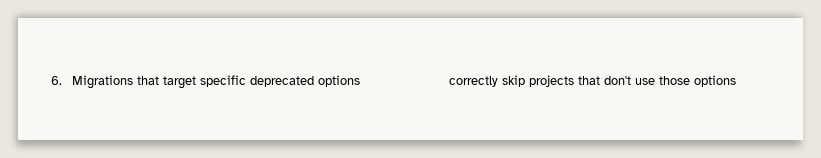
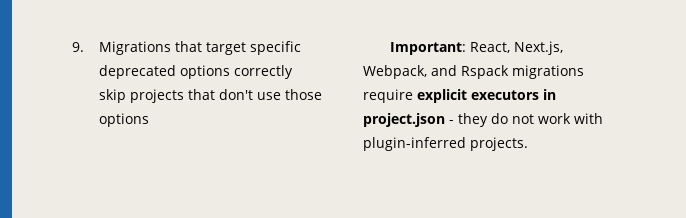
- 6. Migrations that target specific deprecated options correctly skip projects that don't use those options
+ 9. Migrations that target specific deprecated options correctly skip projects that don't use those options
+ Important: React, Next.js, Webpack, and Rspack migrations require explicit executors in project.json - they do not work with plugin-inferred projects.

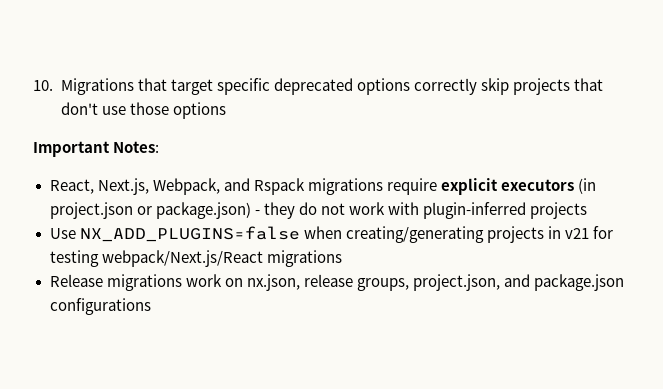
- 9. Migrations that target specific deprecated options correctly skip projects that don't use those options
+ 10. Migrations that target specific deprecated options correctly skip projects that don't use those options
- Important: React, Next.js, Webpack, and Rspack migrations require explicit executors in project.json - they do not work with plugin-inferred projects.
+ Important Notes:
+ React, Next.js, Webpack, and Rspack migrations require explicit executors (in project.json or package.json) - they do not work with plugin-inferred projects
+ Use NX_ADD_PLUGINS=false when creating/generating projects in v21 for testing webpack/Next.js/React migrations
+ Release migrations work on nx.json, release groups, project.json, and package.json configurations

